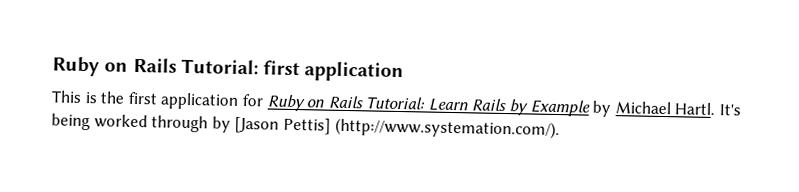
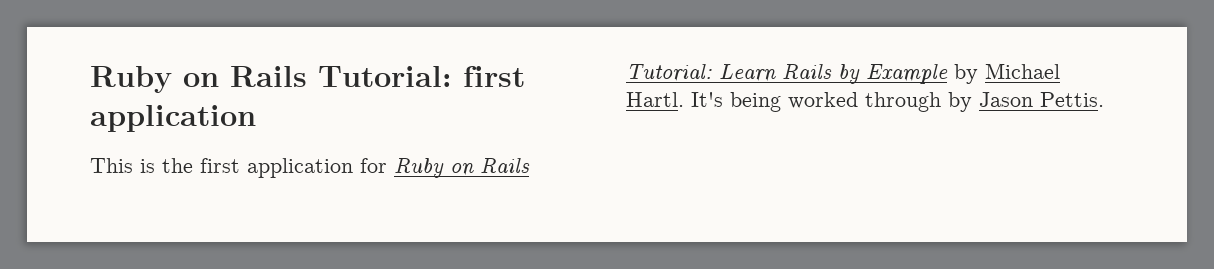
- It's being worked through by [Jason Pettis] (http://www.systemation.com/).
+ It's being worked through by Jason Pettis.

